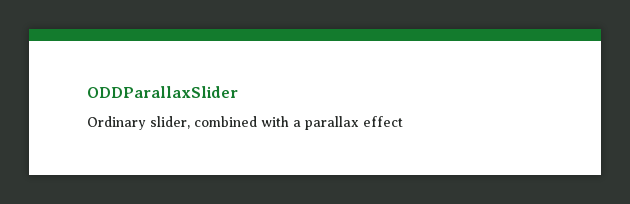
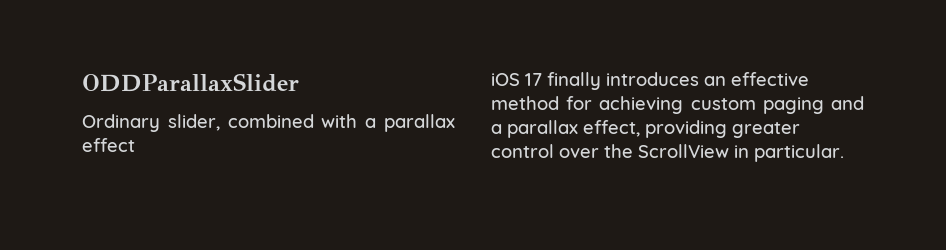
+ iOS 17 finally introduces an effective method for achieving custom paging and a parallax effect, providing greater control over the ScrollView in particular.

